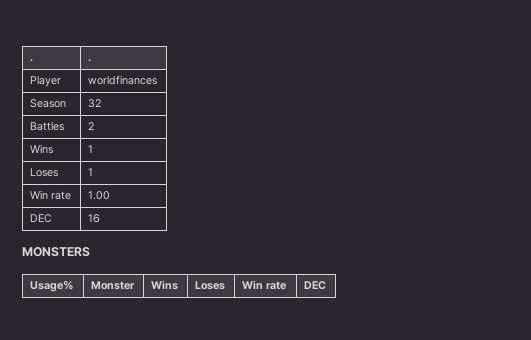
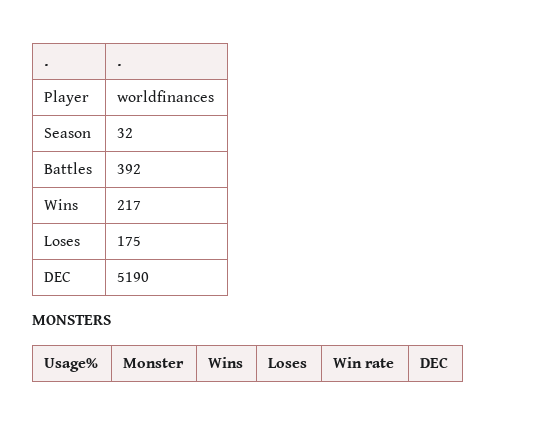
- Battles | 2
- Wins | 1
- Loses | 1
- Win rate | 1.00
+ Battles | 392
+ Wins | 217
+ Loses | 175
- DEC | 16
+ DEC | 5190

